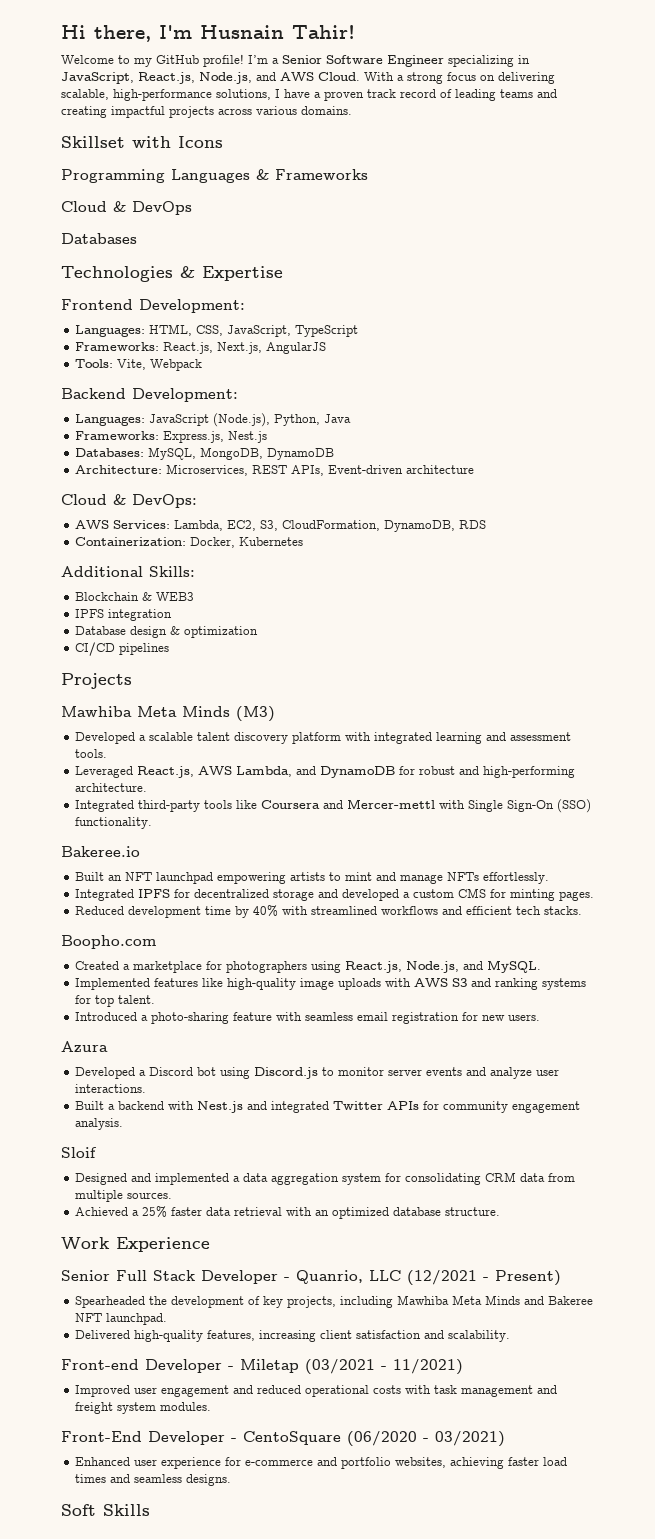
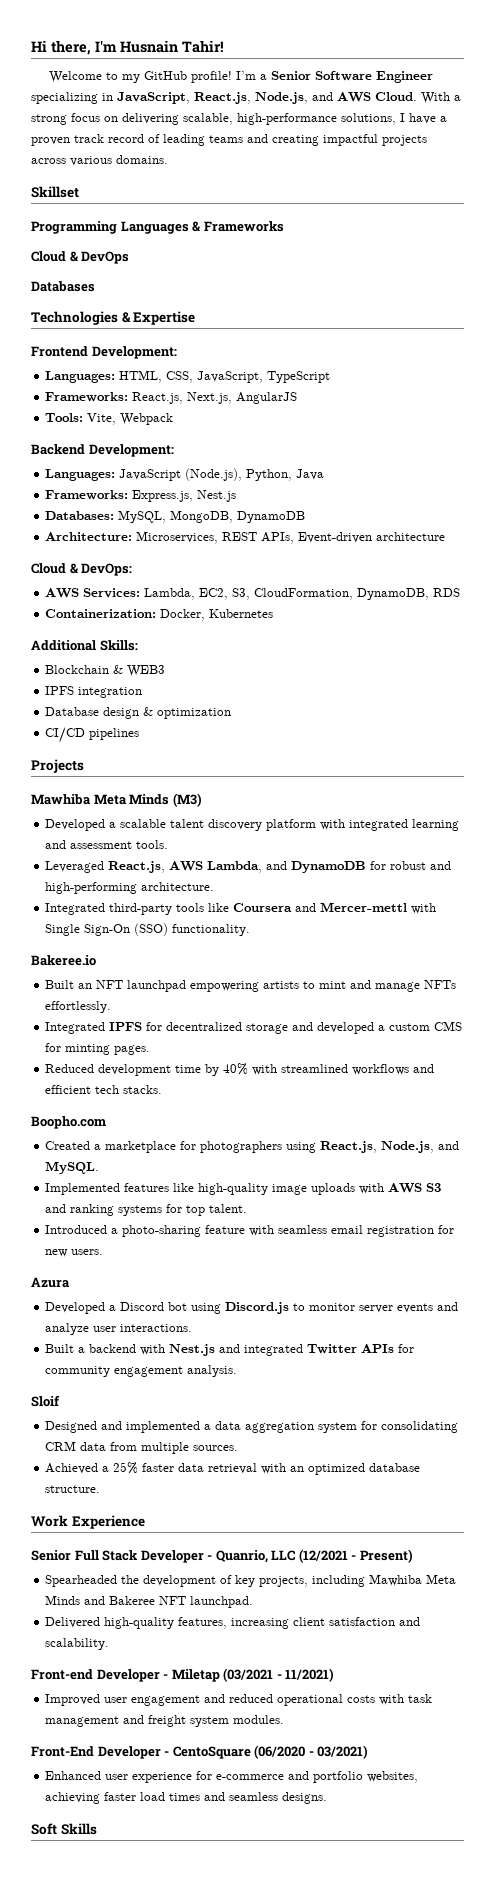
- Skillset with Icons
+ Skillset

